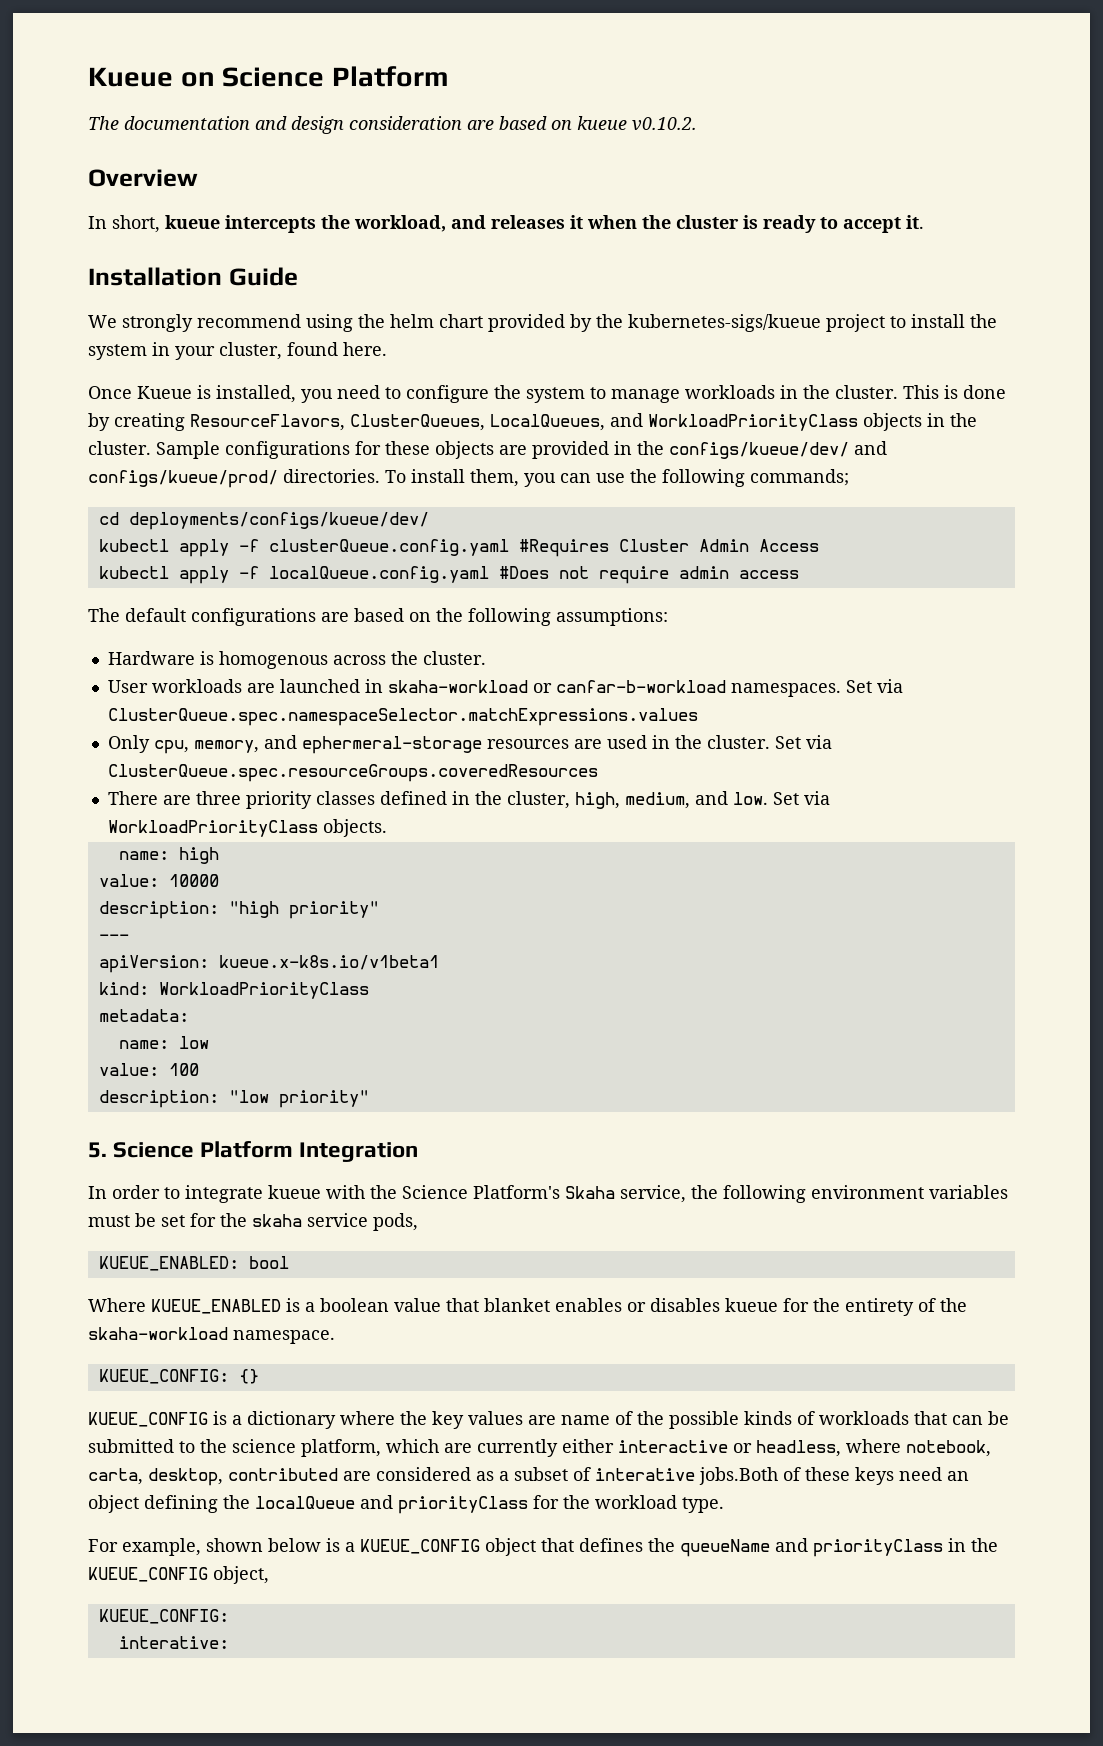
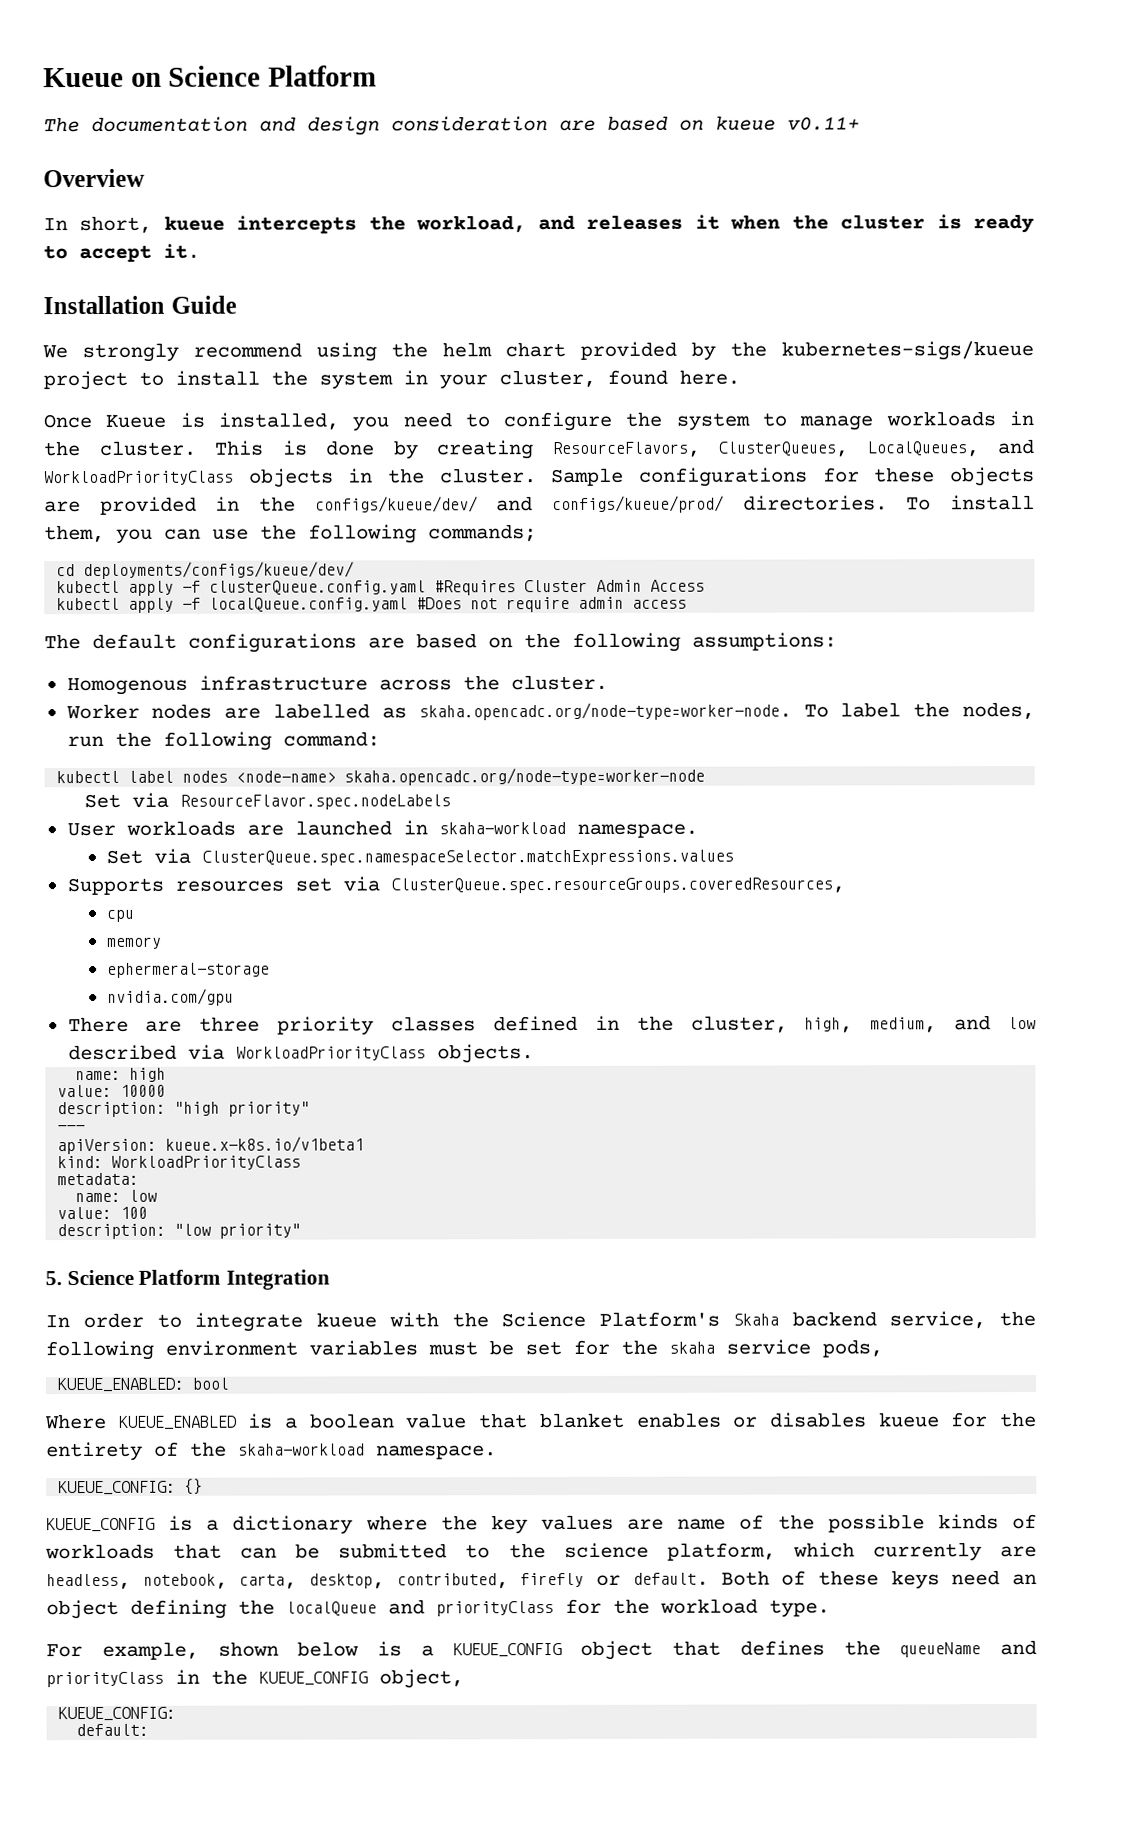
- The documentation and design consideration are based on kueue v0.10.2.
+ The documentation and design consideration are based on kueue v0.11+
- Hardware is homogenous across the cluster.
+ Homogenous infrastructure across the cluster.
+ Worker nodes are labelled as skaha.opencadc.org/node-type=worker-node. To label the nodes, run the following command:
+ kubectl label nodes <node-name> skaha.opencadc.org/node-type=worker-node
+ Set via ResourceFlavor.spec.nodeLabels
- User workloads are launched in skaha-workload or canfar-b-workload namespaces. Set via ClusterQueue.spec.namespaceSelector.matchExpressions.values
+ User workloads are launched in skaha-workload namespace.
+ Set via ClusterQueue.spec.namespaceSelector.matchExpressions.values
- Only cpu, memory, and ephermeral-storage resources are used in the cluster. Set via ClusterQueue.spec.resourceGroups.coveredResources
+ Supports resources set via ClusterQueue.spec.resourceGroups.coveredResources,
+ cpu
+ memory
+ ephermeral-storage
+ nvidia.com/gpu
- There are three priority classes defined in the cluster, high, medium, and low. Set via WorkloadPriorityClass objects.
+ There are three priority classes defined in the cluster, high, medium, and low described via WorkloadPriorityClass objects.
- In order to integrate kueue with the Science Platform's Skaha service, the following environment variables must be set for the skaha service pods,
+ In order to integrate kueue with the Science Platform's Skaha backend service, the following environment variables must be set for the skaha service pods,
- KUEUE_CONFIG is a dictionary where the key values are name of the possible kinds of workloads that can be submitted to the science platform, which are currently either interactive or headless, where notebook, carta, desktop, contributed are considered as a subset of interative jobs.Both of these keys need an object defining the localQueue and priorityClass for the workload type.
+ KUEUE_CONFIG is a dictionary where the key values are name of the possible kinds of workloads that can be submitted to the science platform, which currently are headless, notebook, carta, desktop, contributed, firefly or default. Both of these keys need an object defining the localQueue and priorityClass for the workload type.
- interative:
+ default:

